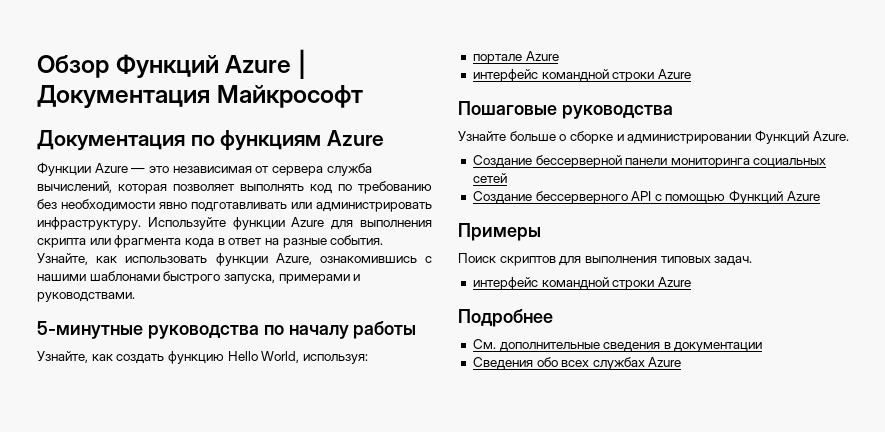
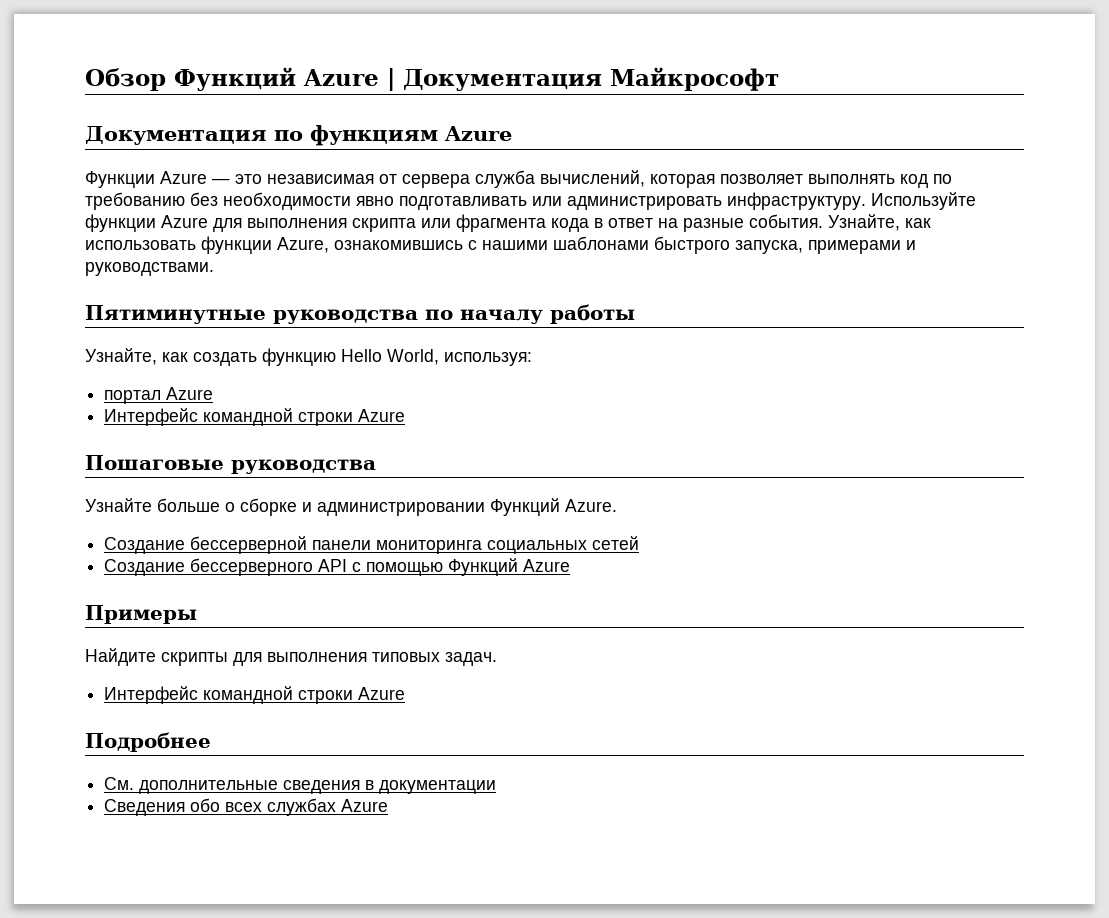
- 5-минутные руководства по началу работы
+ Пятиминутные руководства по началу работы
- портале Azure
- интерфейс командной строки Azure
+ портал Azure
+ Интерфейс командной строки Azure
- Поиск скриптов для выполнения типовых задач.
- интерфейс командной строки Azure
+ Найдите скрипты для выполнения типовых задач.
+ Интерфейс командной строки Azure

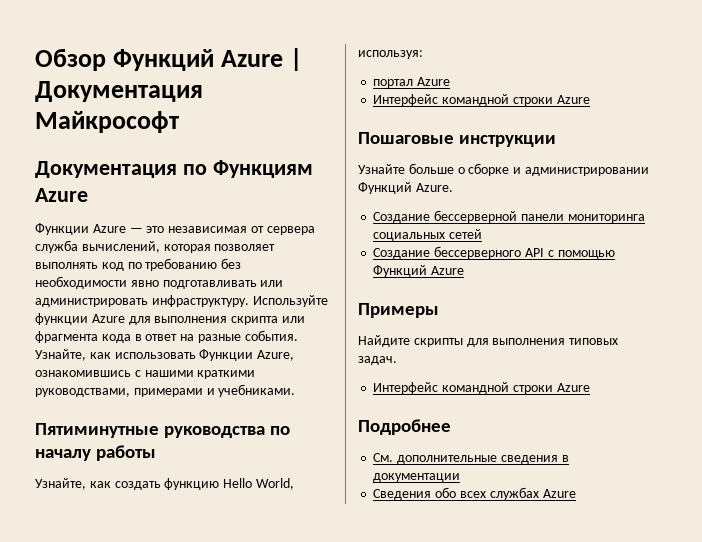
- Документация по функциям Azure
+ Документация по Функциям Azure
- Узнайте, как использовать функции Azure, ознакомившись с нашими шаблонами быстрого запуска, примерами и руководствами.
+ Узнайте, как использовать Функции Azure, ознакомившись с нашими краткими руководствами, примерами и учебниками.
- Пошаговые руководства
+ Пошаговые инструкции

